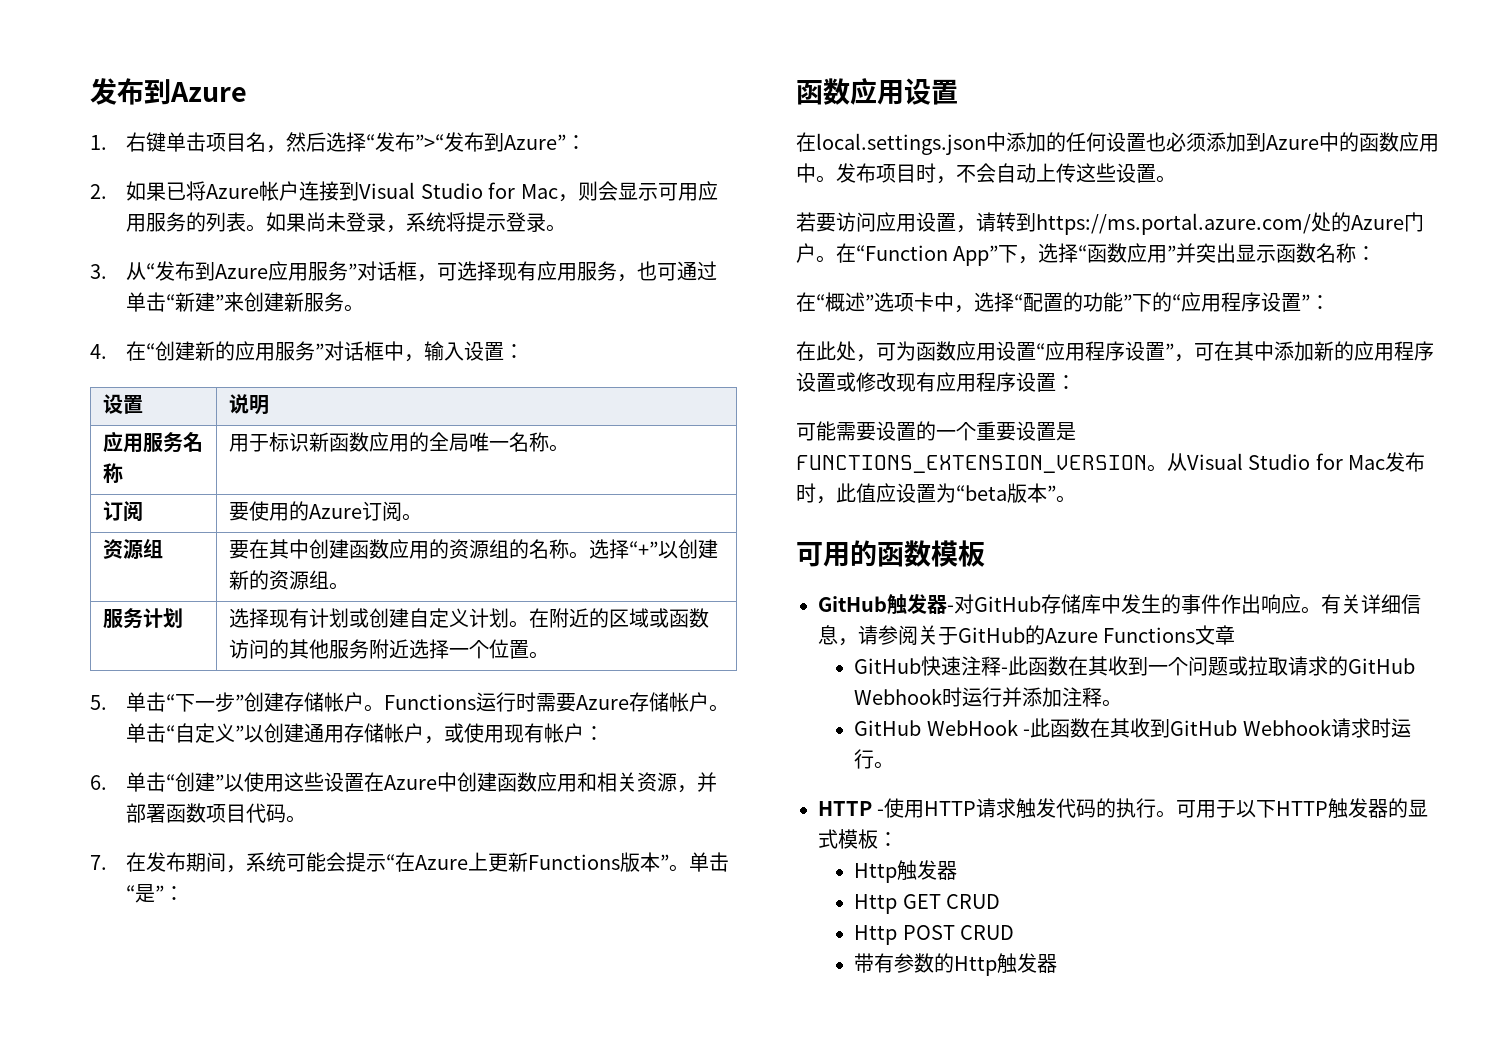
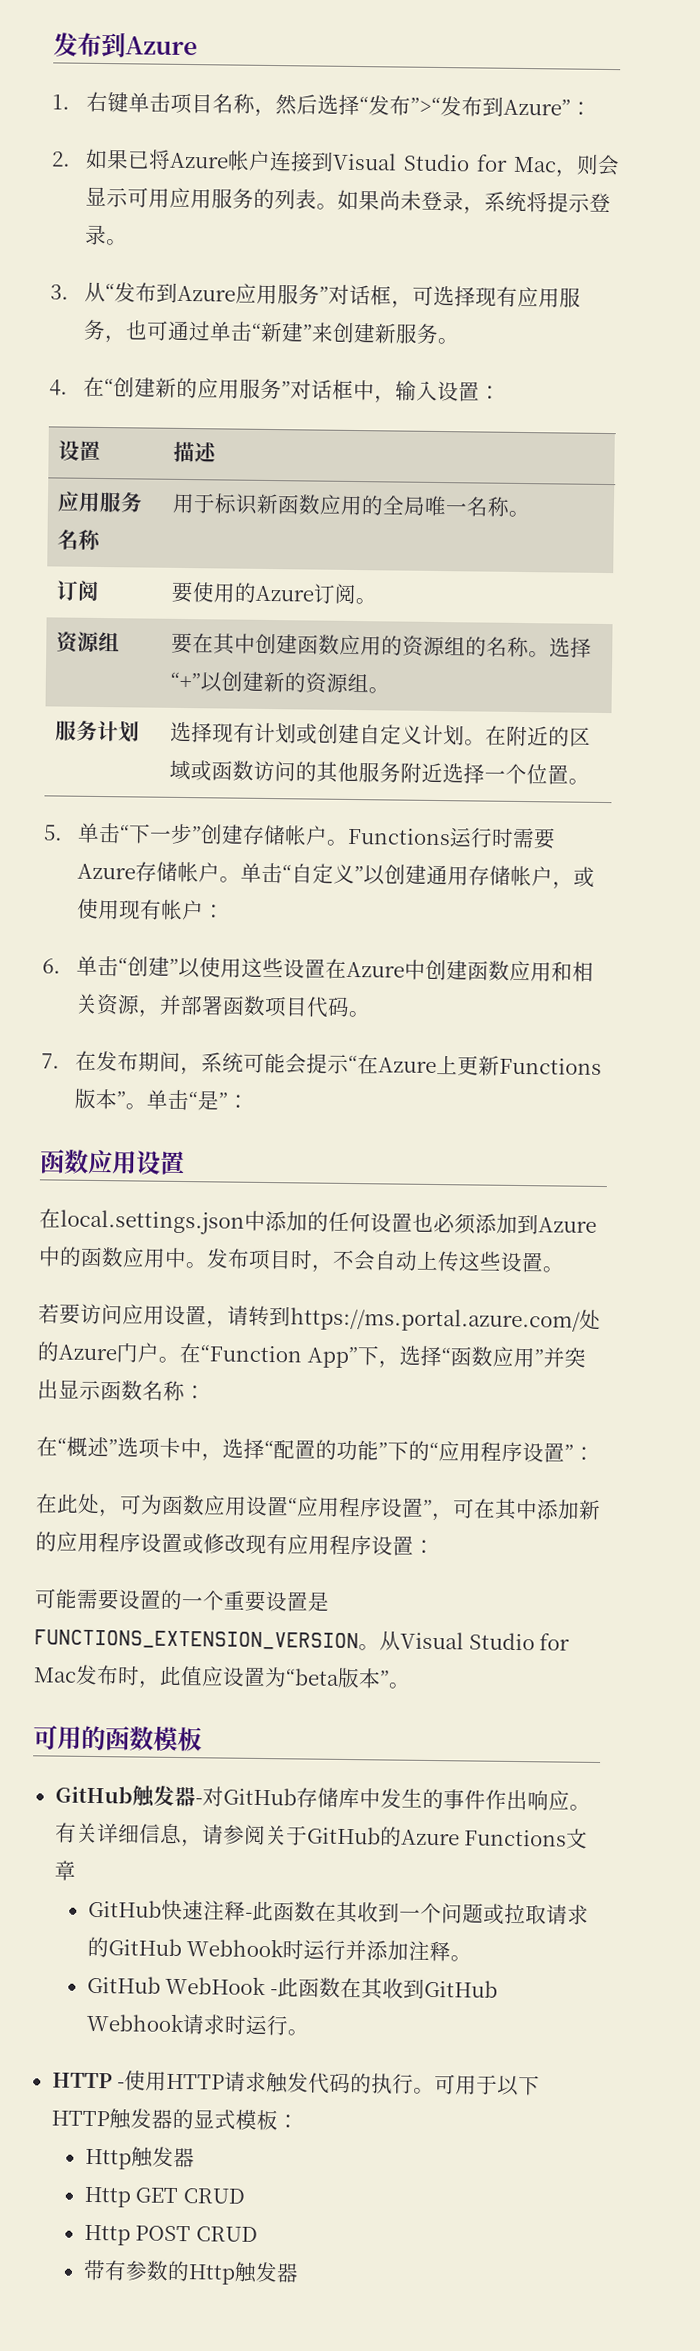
- 1.右键单击项目名，然后选择“发布”>“发布到Azure”：
+ 1.右键单击项目名称，然后选择“发布”>“发布到Azure”：
- 设置 | 说明
+ 设置 | 描述

